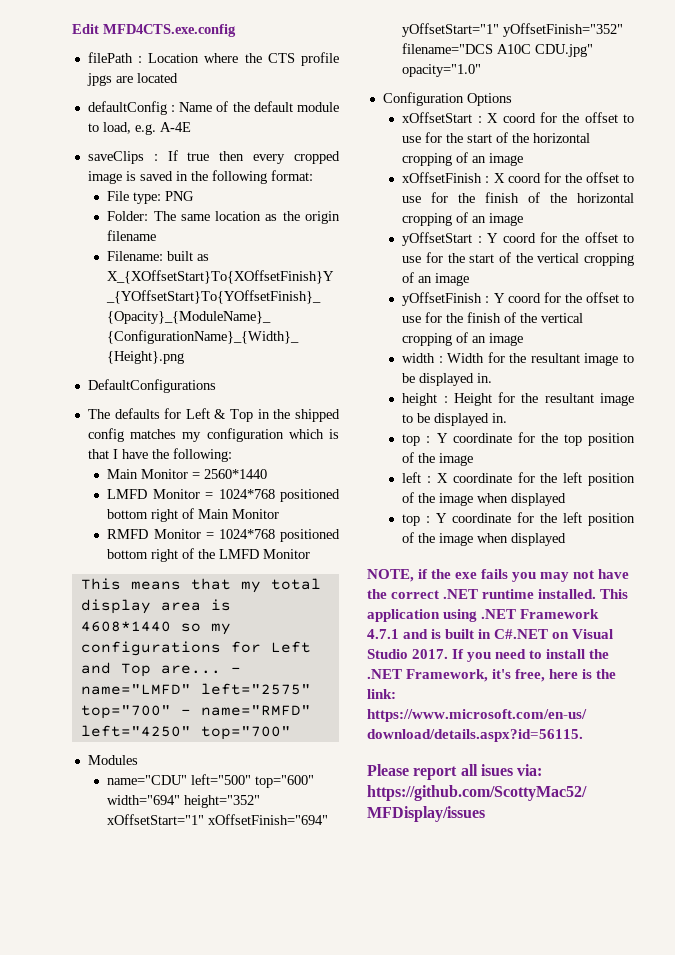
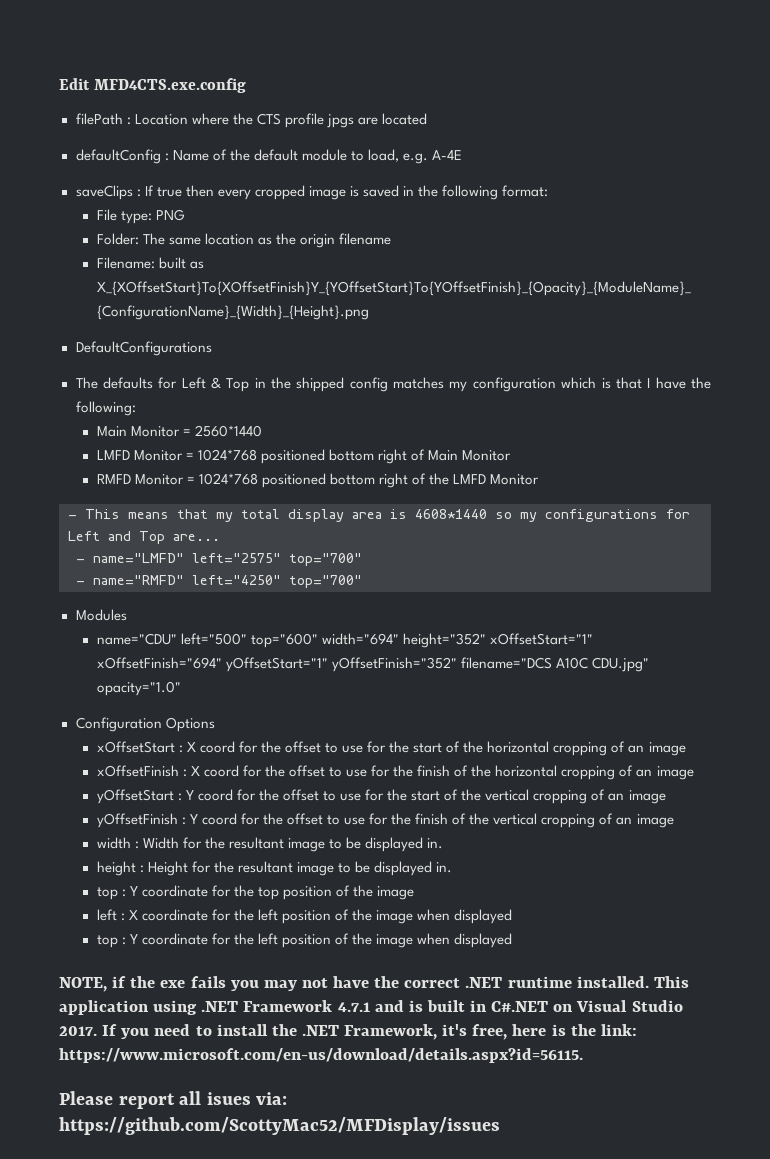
- This means that my total display area is 4608*1440 so my configurations for Left and Top are... - name="LMFD" left="2575" top="700" - name="RMFD" left="4250" top="700"
+ - This means that my total display area is 4608*1440 so my configurations for Left and Top are...
+ - name="LMFD" left="2575" top="700"
+ - name="RMFD" left="4250" top="700"

